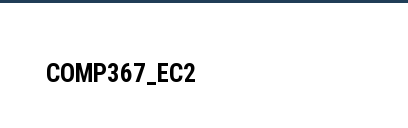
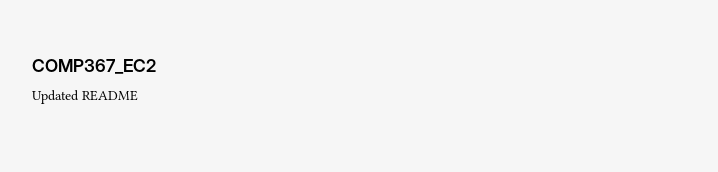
+ Updated README

